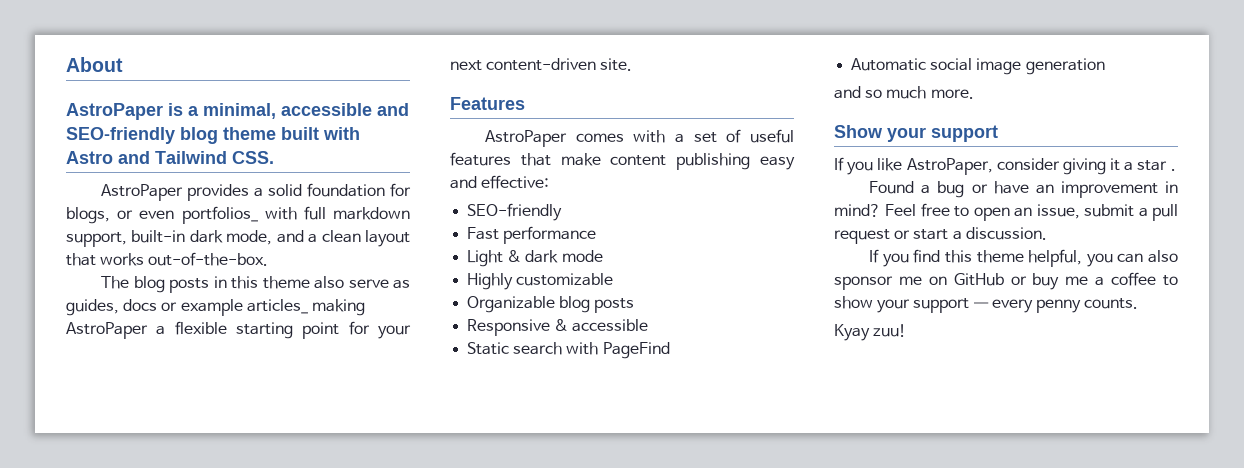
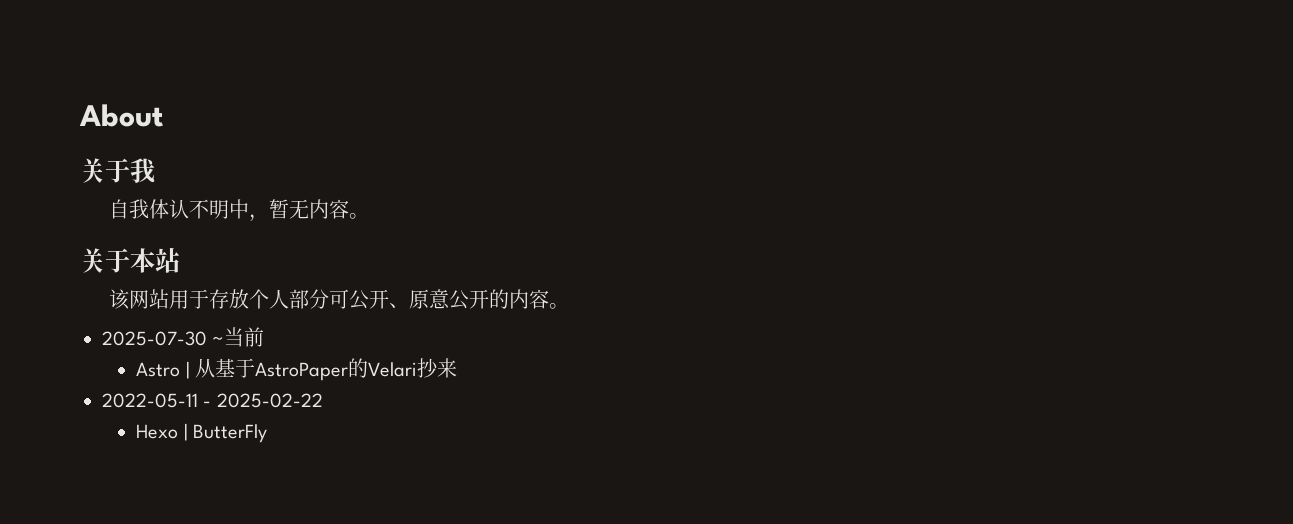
- AstroPaper is a minimal, accessible and SEO-friendly blog theme built with Astro and Tailwind CSS.
- AstroPaper provides a solid foundation for blogs, or even portfolios_ with full markdown support, built-in dark mode, and a clean layout that works out-of-the-box.
- The blog posts in this theme also serve as guides, docs or example articles_ making AstroPaper a flexible starting point for your next content-driven site.
- Features
- AstroPaper comes with a set of useful features that make content publishing easy and effective:
- SEO-friendly
- Fast performance
- Light & dark mode
- Highly customizable
- Organizable blog posts
- Responsive & accessible
- Static search with PageFind
- Automatic social image generation
- and so much more.
- Show your support
- If you like AstroPaper, consider giving it a star .
- Found a bug or have an improvement in mind? Feel free to open an issue, submit a pull request or start a discussion.
- If you find this theme helpful, you can also sponsor me on GitHub or buy me a coffee to show your support — every penny counts.
- Kyay zuu!
+ 关于我
+ 自我体认不明中，暂无内容。
+ 关于本站
+ 该网站用于存放个人部分可公开、原意公开的内容。
+ 2025-07-30 ~当前
+ Astro | 从基于AstroPaper的Velari抄来
+ 2022-05-11 - 2025-02-22
+ Hexo | ButterFly

